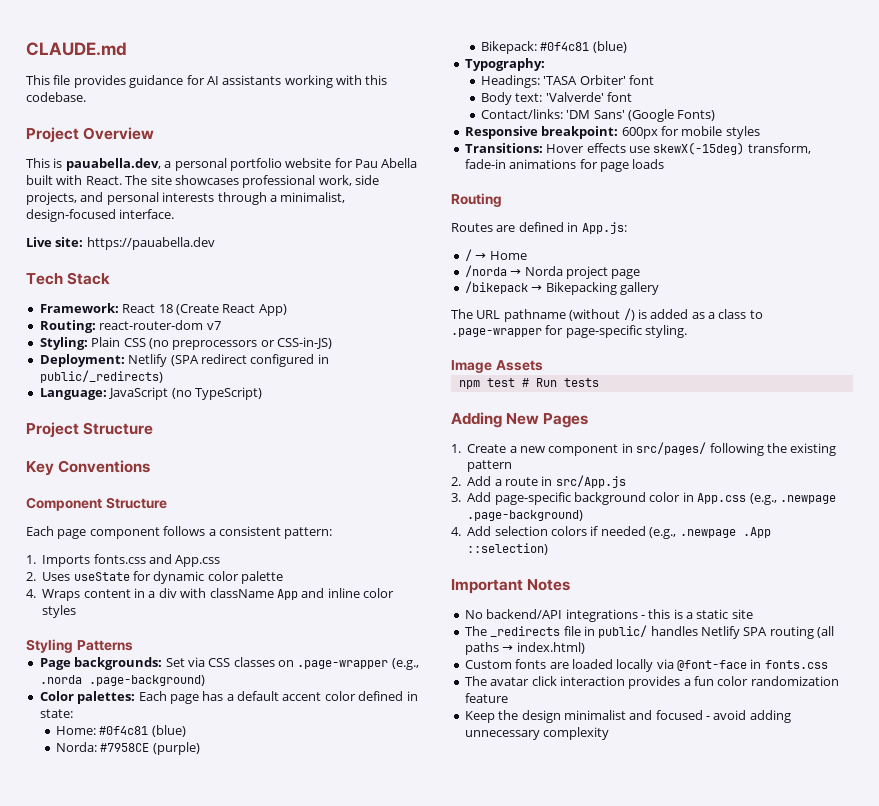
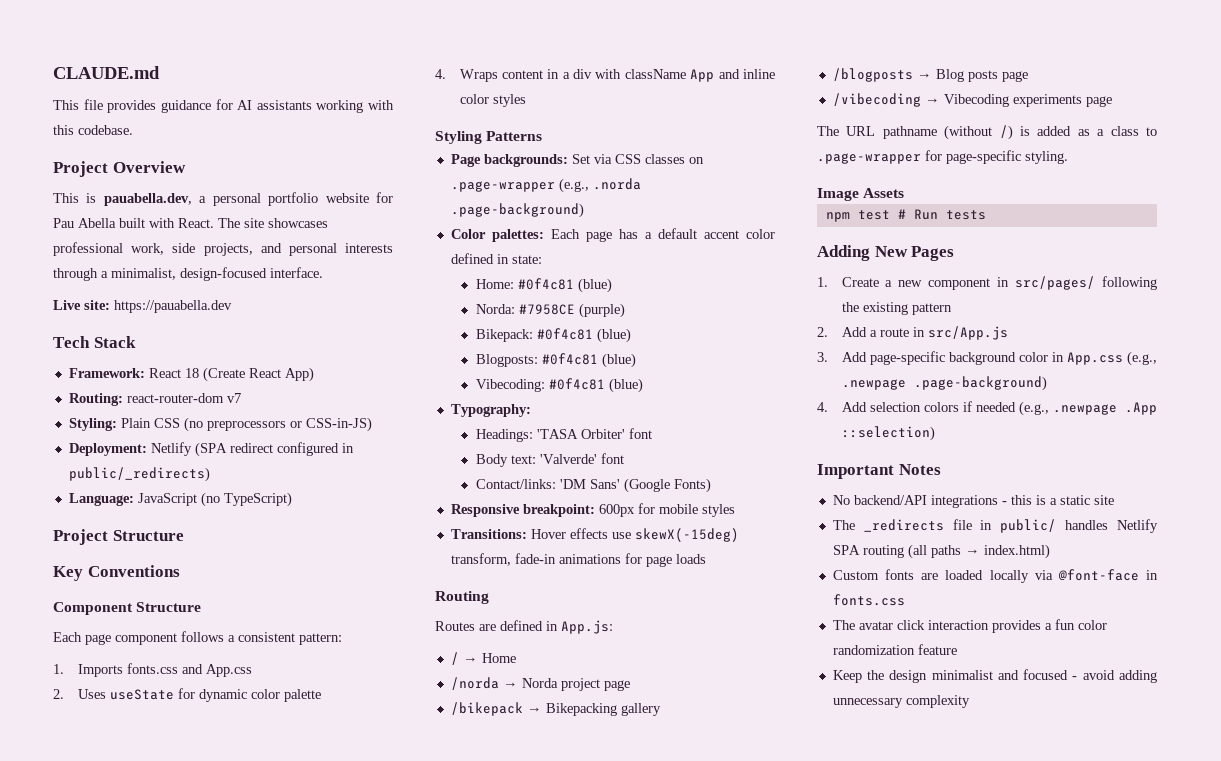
+ Blogposts: #0f4c81 (blue)
+ Vibecoding: #0f4c81 (blue)
+ /blogposts → Blog posts page
+ /vibecoding → Vibecoding experiments page

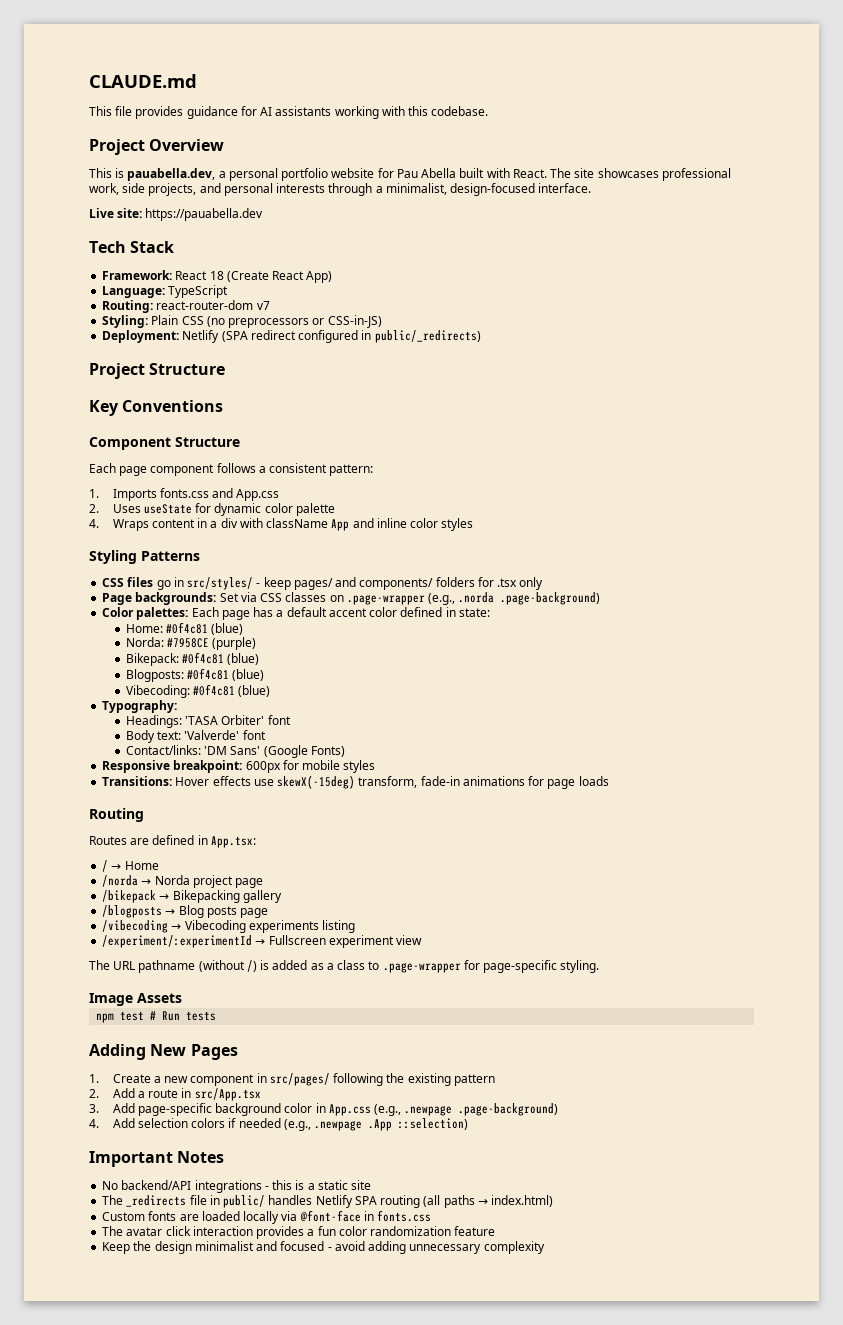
+ Language: TypeScript
- Language: JavaScript (no TypeScript)
+ CSS files go in src/styles/ - keep pages/ and components/ folders for .tsx only
- Routes are defined in App.js:
+ Routes are defined in App.tsx:
- /vibecoding → Vibecoding experiments page
+ /vibecoding → Vibecoding experiments listing
+ /experiment/:experimentId → Fullscreen experiment view
- 2. Add a route in src/App.js
+ 2. Add a route in src/App.tsx

